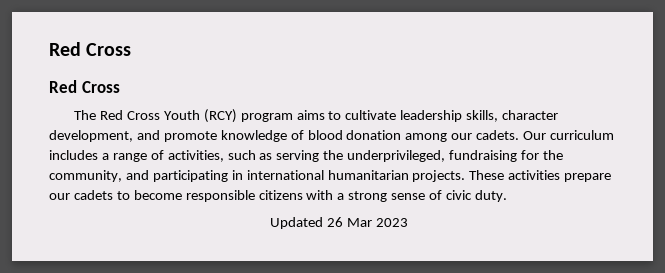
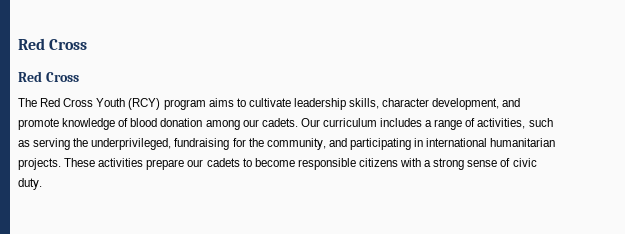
- Updated 26 Mar 2023

